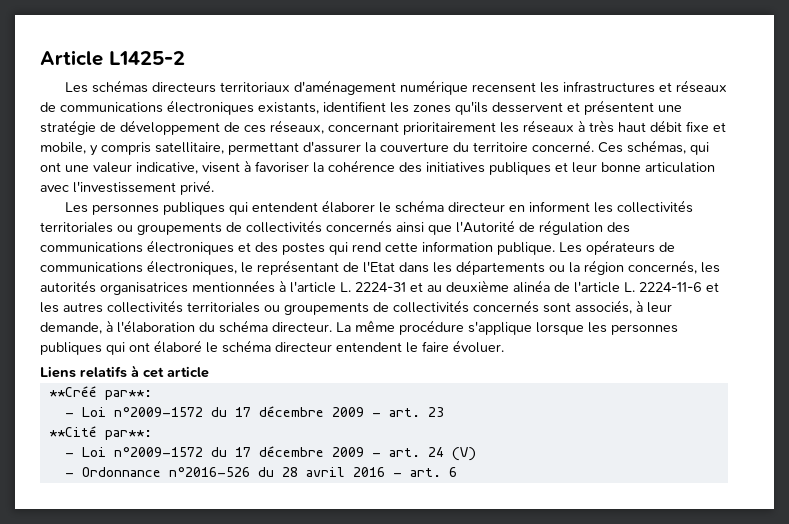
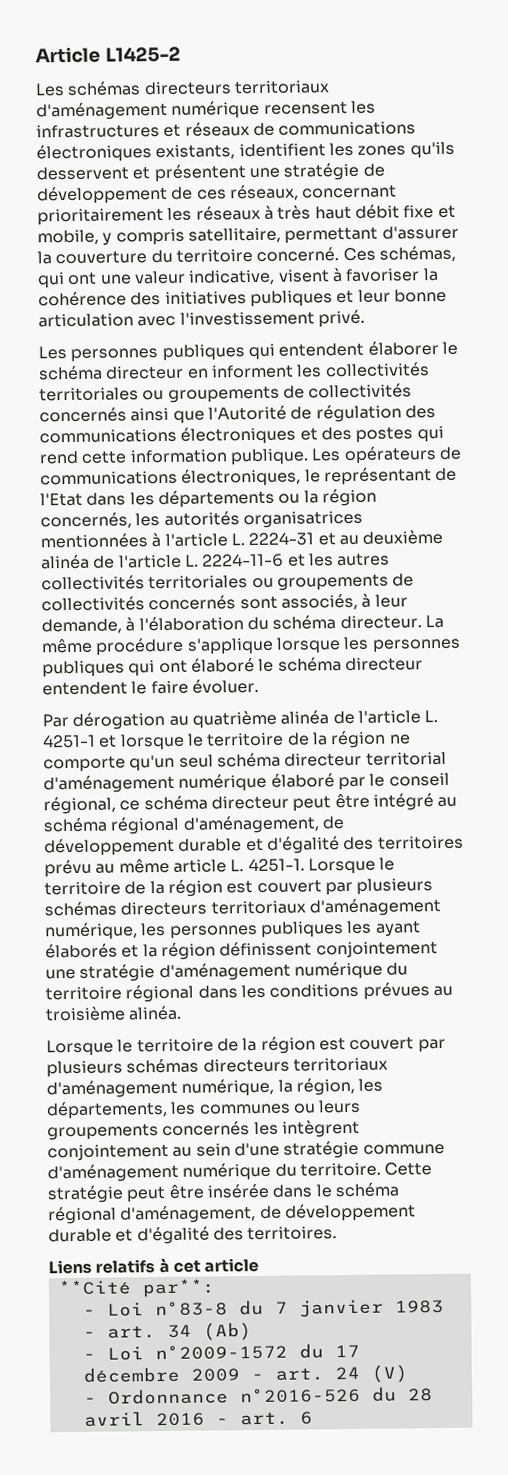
+ Par dérogation au quatrième alinéa de l'article L. 4251-1 et lorsque le territoire de la région ne comporte qu'un seul schéma directeur territorial d'aménagement numérique élaboré par le conseil régional, ce schéma directeur peut être intégré au schéma régional d'aménagement, de développement durable et d'égalité des territoires prévu au même article L. 4251-1. Lorsque le territoire de la région est couvert par plusieurs schémas directeurs territoriaux d'aménagement numérique, les personnes publiques les ayant élaborés et la région définissent conjointement une stratégie d'aménagement numérique du territoire régional dans les conditions prévues au troisième alinéa.
+ Lorsque le territoire de la région est couvert par plusieurs schémas directeurs territoriaux d'aménagement numérique, la région, les départements, les communes ou leurs groupements concernés les intègrent conjointement au sein d'une stratégie commune d'aménagement numérique du territoire. Cette stratégie peut être insérée dans le schéma régional d'aménagement, de développement durable et d'égalité des territoires.
- **Créé par**:
- - Loi n°2009-1572 du 17 décembre 2009 - art. 23
  **Cité par**:
+ - Loi n°83-8 du 7 janvier 1983 - art. 34 (Ab)

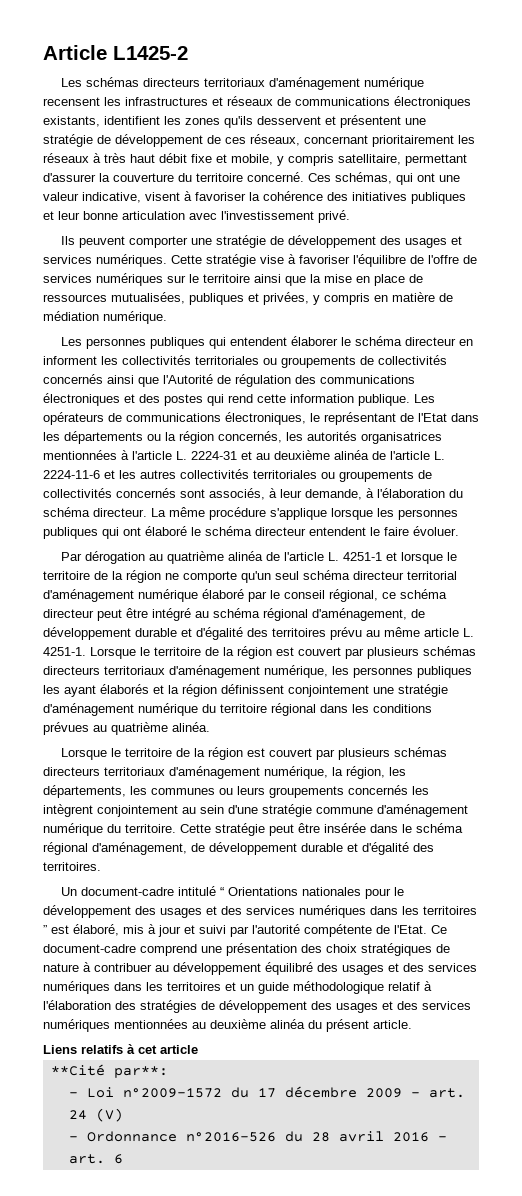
+ Ils peuvent comporter une stratégie de développement des usages et services numériques. Cette stratégie vise à favoriser l'équilibre de l'offre de services numériques sur le territoire ainsi que la mise en place de ressources mutualisées, publiques et privées, y compris en matière de médiation numérique.
- Lorsque le territoire de la région est couvert par plusieurs schémas directeurs territoriaux d'aménagement numérique, les personnes publiques les ayant élaborés et la région définissent conjointement une stratégie d'aménagement numérique du territoire régional dans les conditions prévues au troisième alinéa.
+ Lorsque le territoire de la région est couvert par plusieurs schémas directeurs territoriaux d'aménagement numérique, les personnes publiques les ayant élaborés et la région définissent conjointement une stratégie d'aménagement numérique du territoire régional dans les conditions prévues au quatrième alinéa.
+ Un document-cadre intitulé “ Orientations nationales pour le développement des usages et des services numériques dans les territoires ” est élaboré, mis à jour et suivi par l'autorité compétente de l'Etat. Ce document-cadre comprend une présentation des choix stratégiques de nature à contribuer au développement équilibré des usages et des services numériques dans les territoires et un guide méthodologique relatif à l'élaboration des stratégies de développement des usages et des services numériques mentionnées au deuxième alinéa du présent article.
- - Loi n°83-8 du 7 janvier 1983 - art. 34 (Ab)

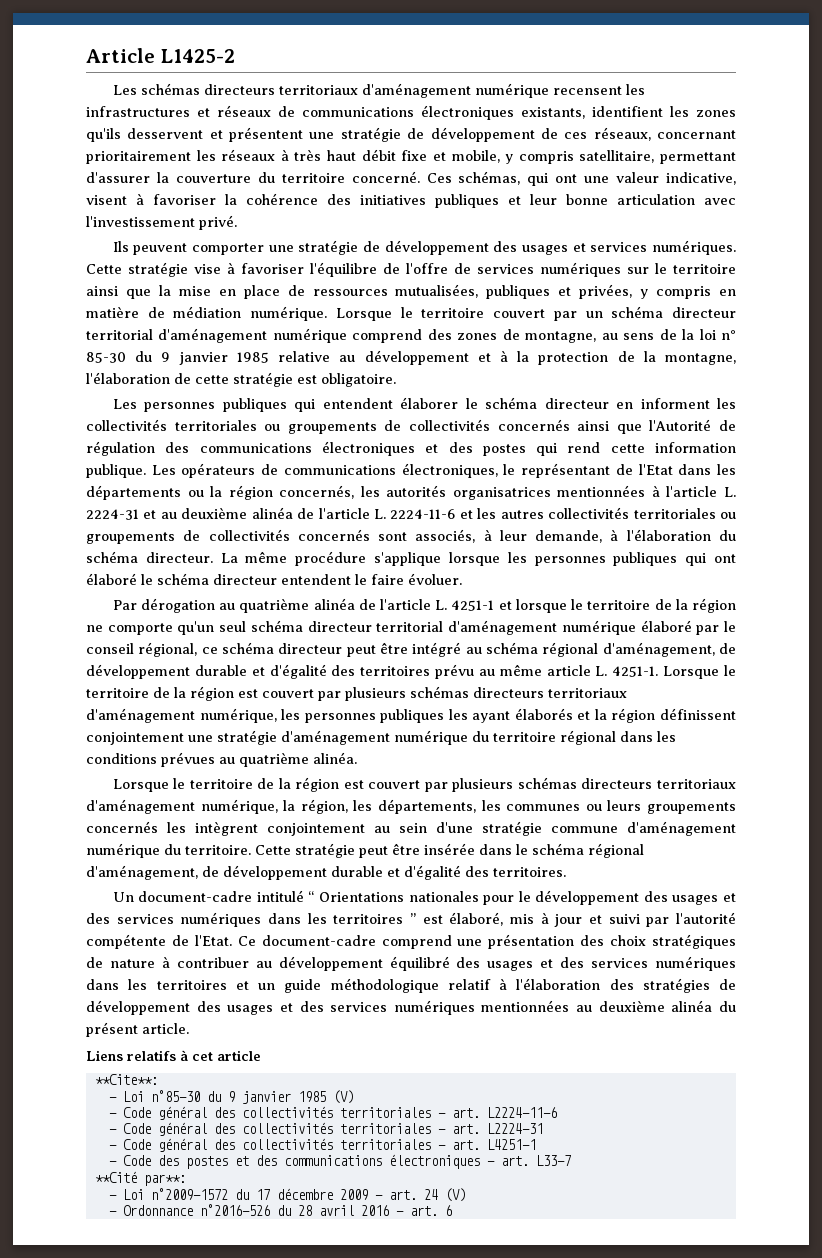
+ Lorsque le territoire couvert par un schéma directeur territorial d'aménagement numérique comprend des zones de montagne, au sens de la loi n° 85-30 du 9 janvier 1985 relative au développement et à la protection de la montagne, l'élaboration de cette stratégie est obligatoire.
+ **Cite**:
+ - Loi n°85-30 du 9 janvier 1985 (V)
+ - Code général des collectivités territoriales - art. L2224-11-6
+ - Code général des collectivités territoriales - art. L2224-31
+ - Code général des collectivités territoriales - art. L4251-1
+ - Code des postes et des communications électroniques - art. L33-7

